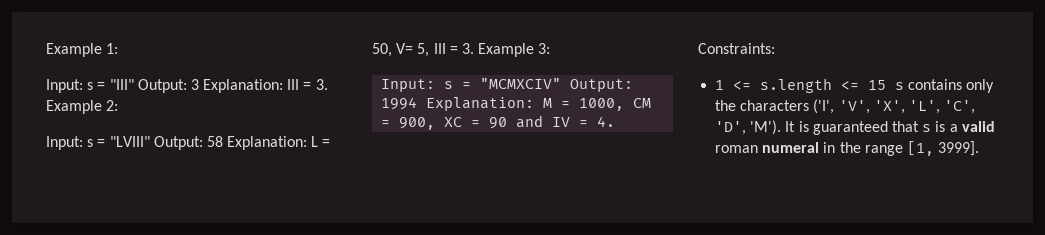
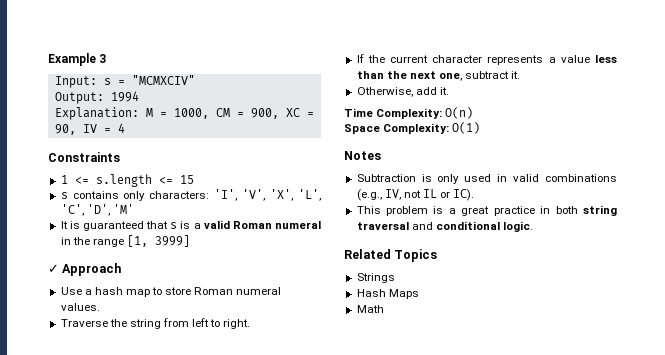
- Example 1:
- Input: s = "III" Output: 3 Explanation: III = 3. Example 2:
- Input: s = "LVIII" Output: 58 Explanation: L = 50, V= 5, III = 3. Example 3:
+ Example 3
- Input: s = "MCMXCIV" Output: 1994 Explanation: M = 1000, CM = 900, XC = 90 and IV = 4.
- Constraints:
+ Input: s = "MCMXCIV"
+ Output: 1994
+ Explanation: M = 1000, CM = 900, XC = 90, IV = 4
+ Constraints
- 1 <= s.length <= 15 s contains only the characters ('I', 'V', 'X', 'L', 'C', 'D', 'M'). It is guaranteed that s is a valid roman numeral in the range [1, 3999].
+ 1 <= s.length <= 15
+ s contains only characters: 'I', 'V', 'X', 'L', 'C', 'D', 'M'
+ It is guaranteed that s is a valid Roman numeral in the range [1, 3999]
+ ✓ Approach
+ Use a hash map to store Roman numeral values.
+ Traverse the string from left to right.
+ If the current character represents a value less than the next one, subtract it.
+ Otherwise, add it.
+ Time Complexity: O(n)
+ Space Complexity: O(1)
+ Notes
+ Subtraction is only used in valid combinations (e.g., IV, not IL or IC).
+ This problem is a great practice in both string traversal and conditional logic.
+ Related Topics
+ Strings
+ Hash Maps
+ Math

